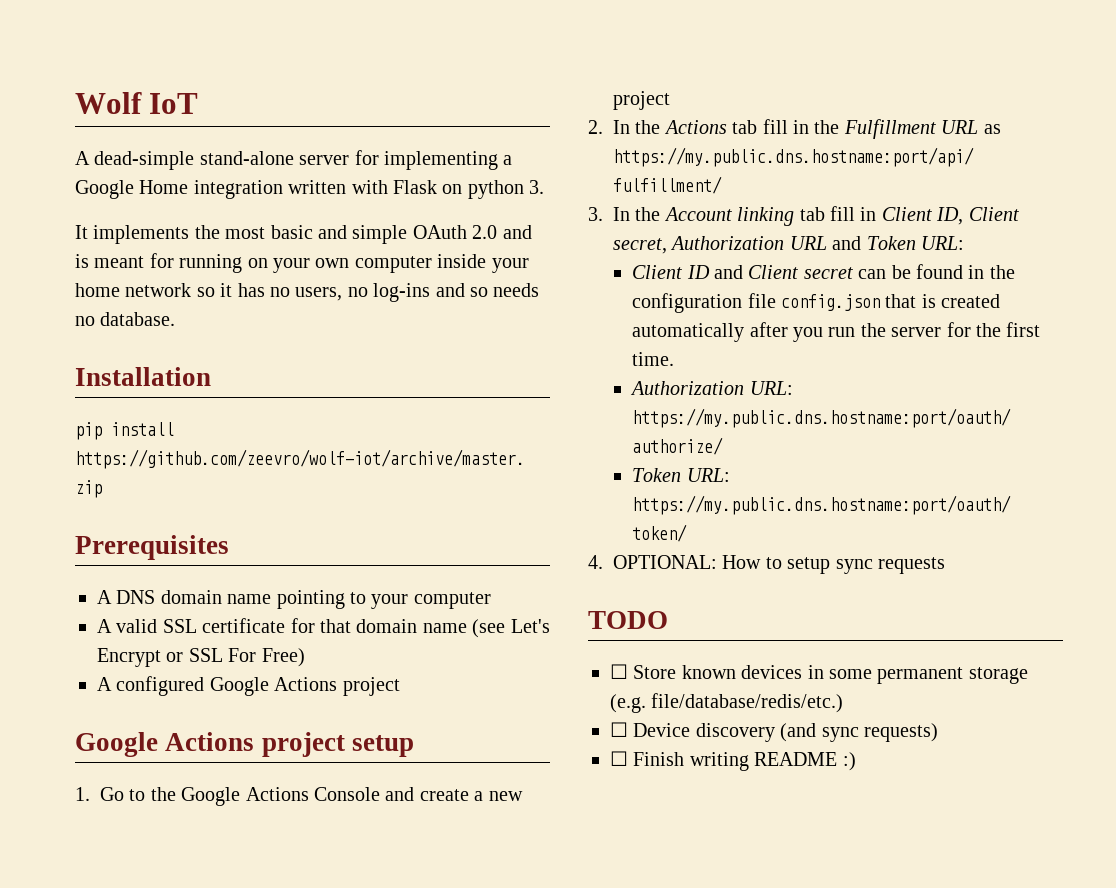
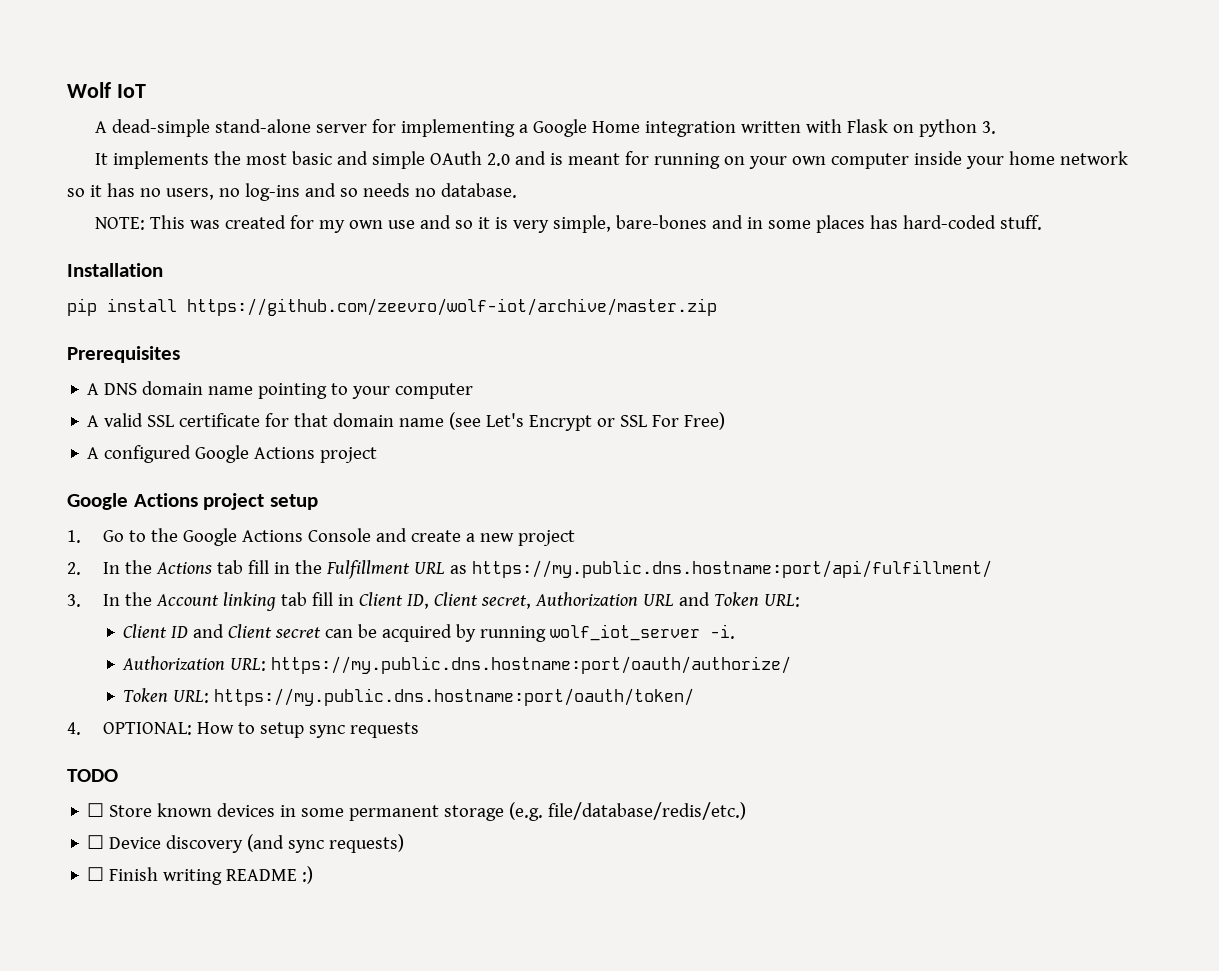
+ NOTE: This was created for my own use and so it is very simple, bare-bones and in some places has hard-coded stuff.
- Client ID and Client secret can be found in the configuration file config.json that is created automatically after you run the server for the first time.
+ Client ID and Client secret can be acquired by running wolf_iot_server -i.

